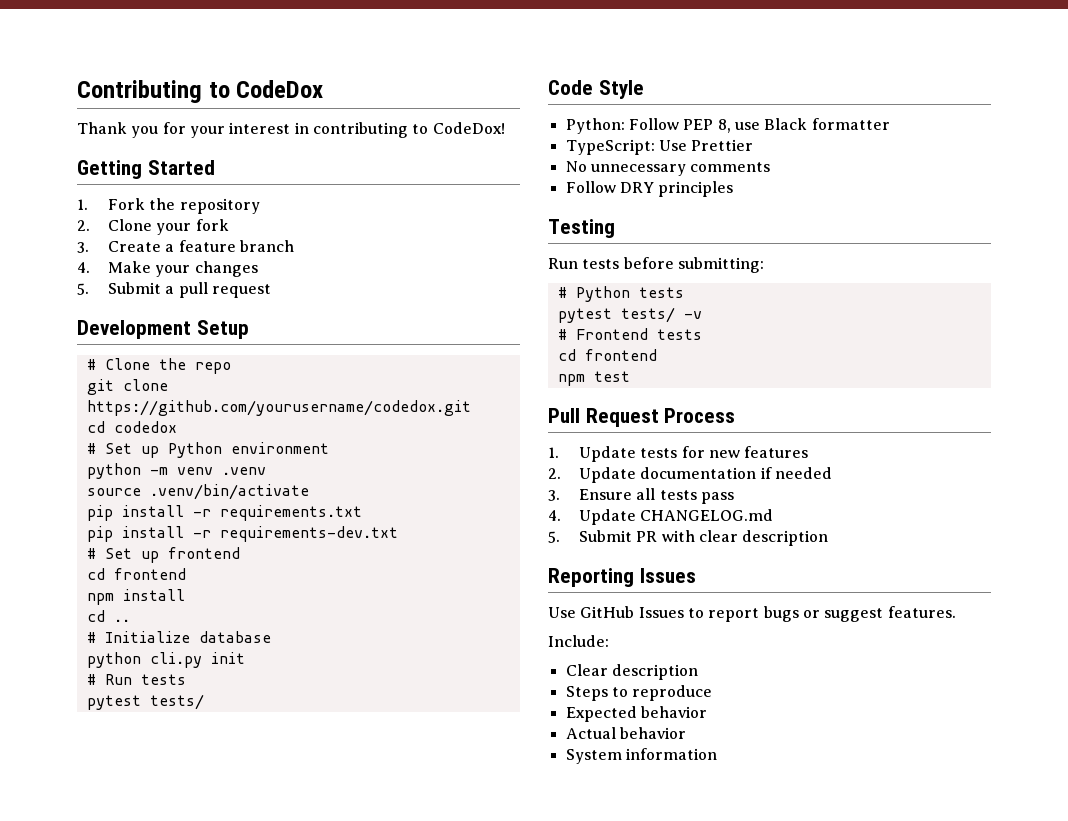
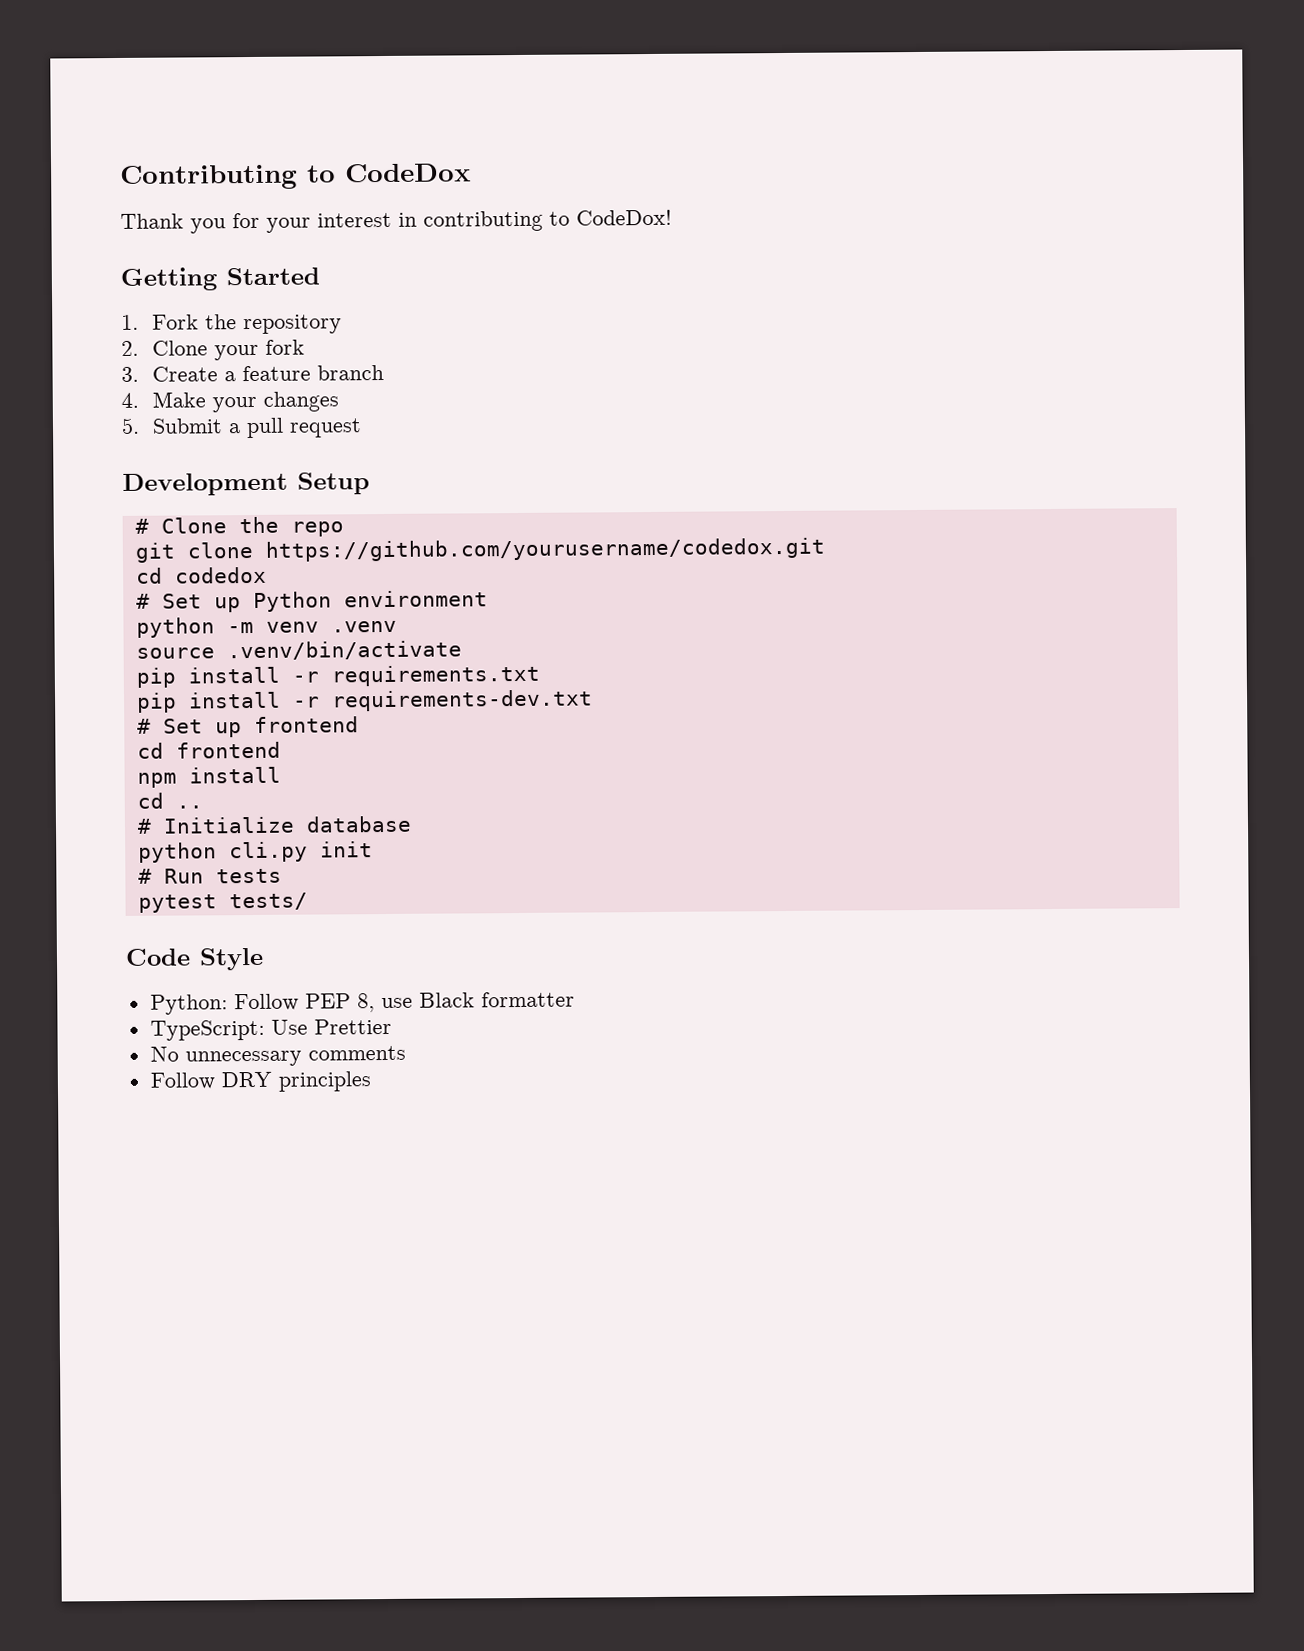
- Testing
- Run tests before submitting:
- # Python tests
- pytest tests/ -v
- # Frontend tests
- cd frontend
- npm test
- Pull Request Process
- 1. Update tests for new features
- 2. Update documentation if needed
- 3. Ensure all tests pass
- 4. Update CHANGELOG.md
- 5. Submit PR with clear description
- Reporting Issues
- Use GitHub Issues to report bugs or suggest features.
- Include:
- Clear description
- Steps to reproduce
- Expected behavior
- Actual behavior
- System information

